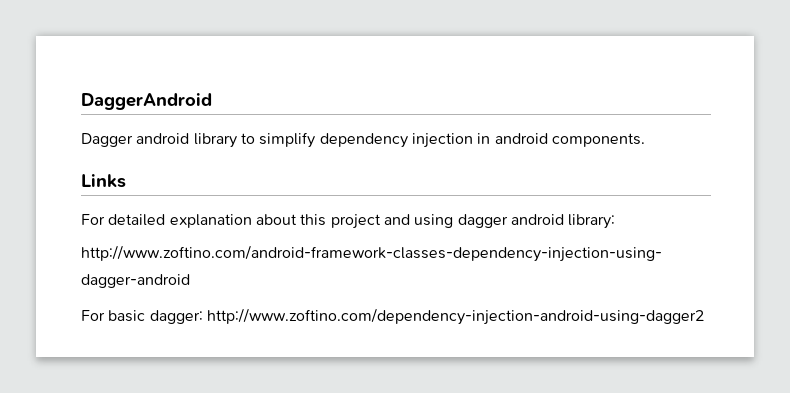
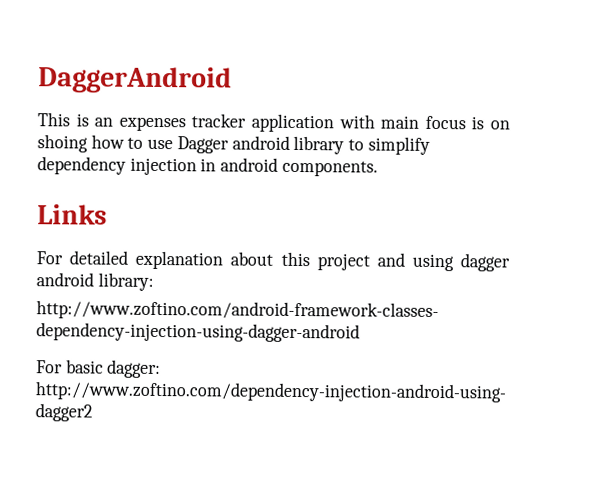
- Dagger android library to simplify dependency injection in android components.
+ This is an expenses tracker application with main focus is on shoing how to use Dagger android library to simplify dependency injection in android components.

